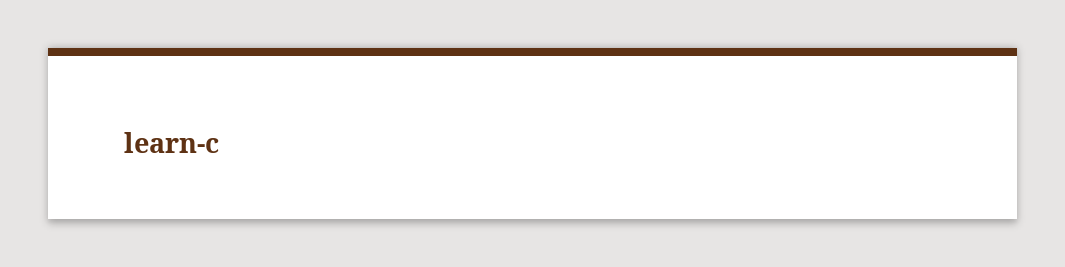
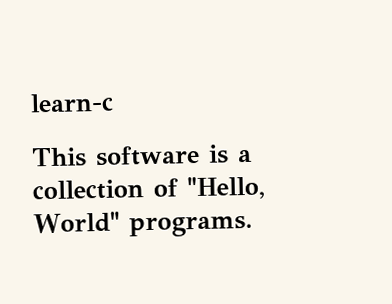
+ This software is a collection of "Hello, World" programs.

